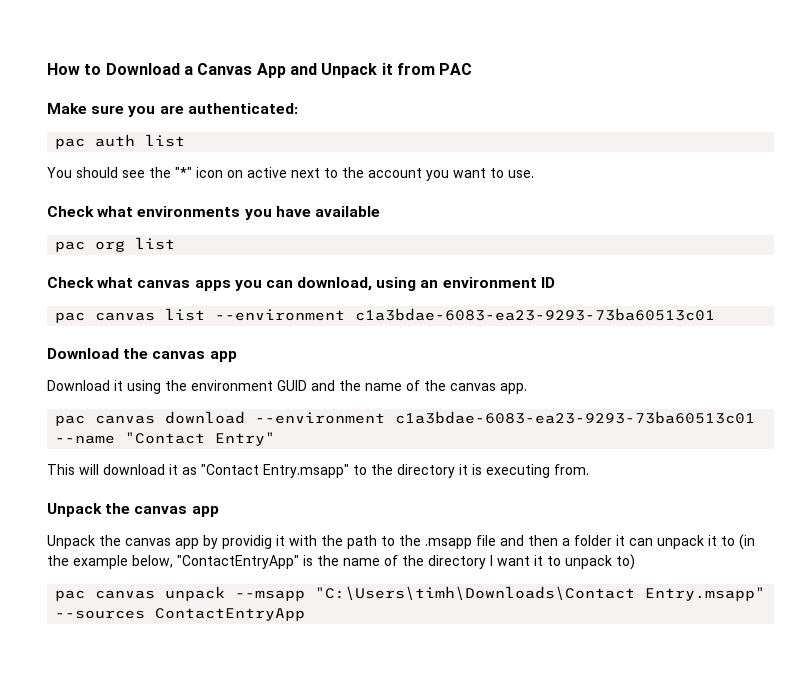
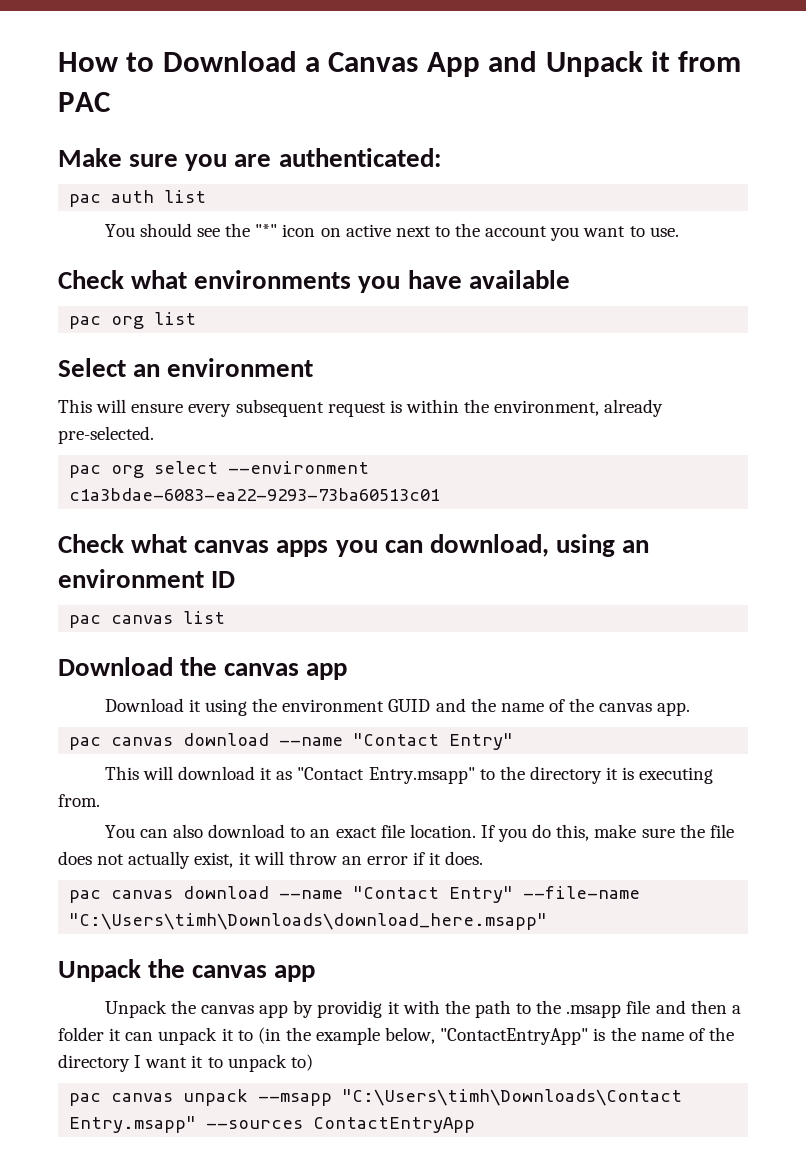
+ Select an environment
+ This will ensure every subsequent request is within the environment, already pre-selected.
+ pac org select --environment c1a3bdae-6083-ea22-9293-73ba60513c01
- pac canvas list --environment c1a3bdae-6083-ea23-9293-73ba60513c01
+ pac canvas list
  Download it using the environment GUID and the name of the canvas app.
- pac canvas download --environment c1a3bdae-6083-ea23-9293-73ba60513c01 --name "Contact Entry"
+ pac canvas download --name "Contact Entry"
+ You can also download to an exact file location. If you do this, make sure the file does not actually exist, it will throw an error if it does.
+ pac canvas download --name "Contact Entry" --file-name "C:\Users\timh\Downloads\download_here.msapp"

